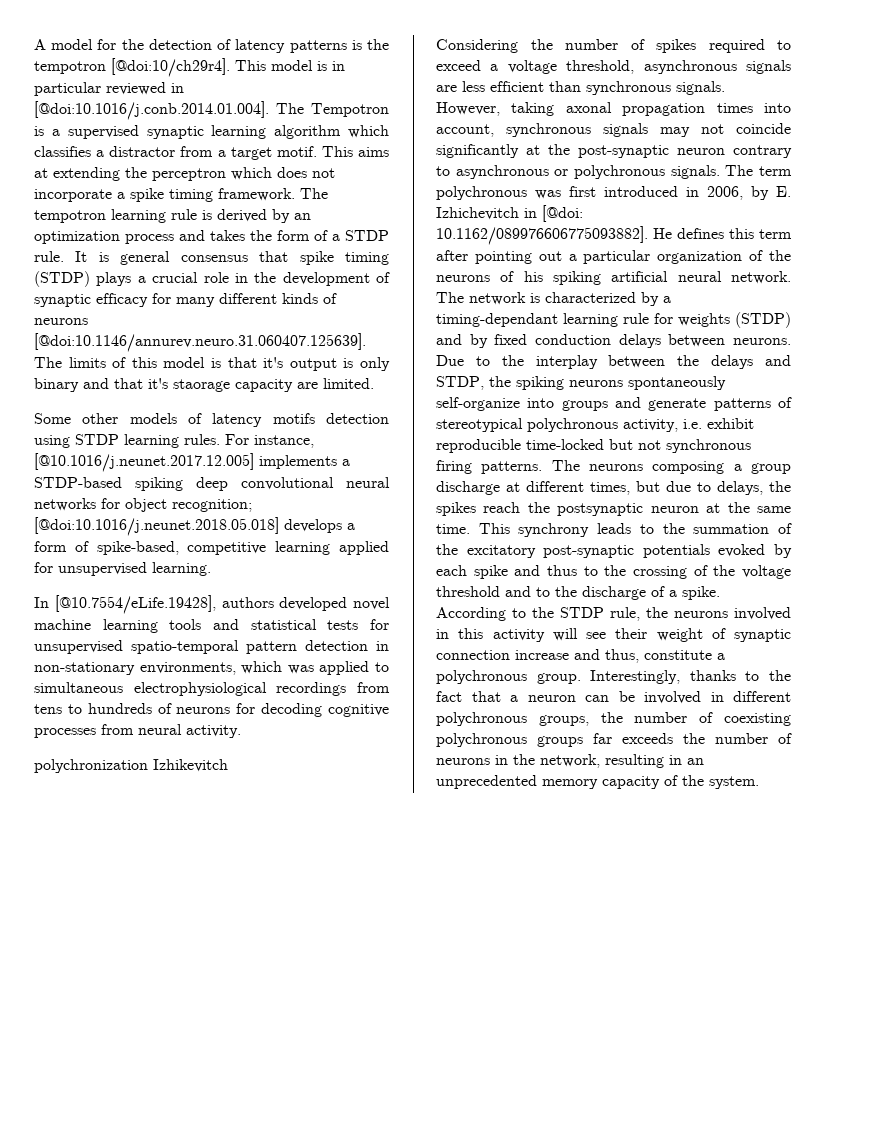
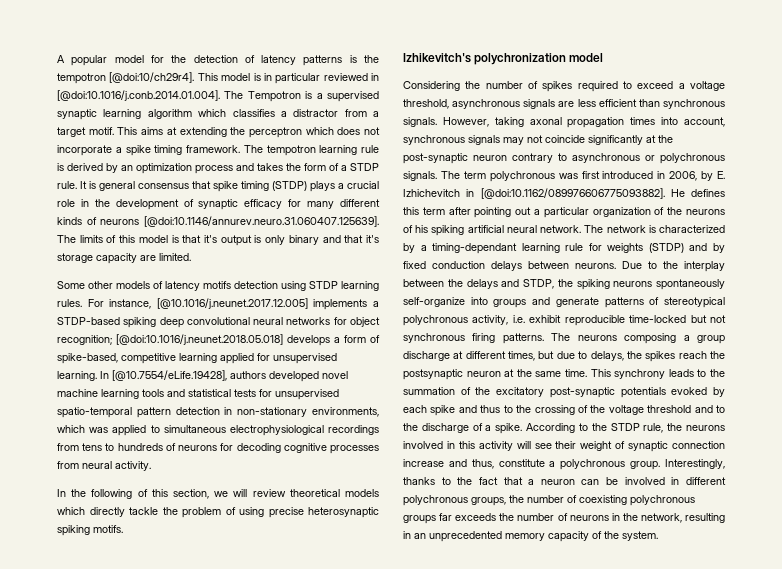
- A model for the detection of latency patterns is the tempotron [@doi:10/ch29r4].
+ A popular model for the detection of latency patterns is the tempotron [@doi:10/ch29r4].
- It is general consensus that spike timing (STDP) plays a crucial role in the development of synaptic efficacy for many different kinds of neurons [@doi:10.1146/annurev.neuro.31.060407.125639]. The limits of this model is that it's output is only binary and that it's staorage capacity are limited.
+ It is general consensus that spike timing (STDP) plays a crucial role in the development of synaptic efficacy for many different kinds of neurons [@doi:10.1146/annurev.neuro.31.060407.125639]. The limits of this model is that it's output is only binary and that it's storage capacity are limited.
- [@doi:10.1016/j.neunet.2018.05.018] develops a form of spike-based, competitive learning applied for unsupervised learning.
- In [@10.7554/eLife.19428], authors developed novel machine learning tools and statistical tests for unsupervised spatio-temporal pattern detection in non-stationary environments, which was applied to simultaneous electrophysiological recordings from tens to hundreds of neurons for decoding cognitive processes from neural activity.
+ [@doi:10.1016/j.neunet.2018.05.018] develops a form of spike-based, competitive learning applied for unsupervised learning. In [@10.7554/eLife.19428], authors developed novel machine learning tools and statistical tests for unsupervised spatio-temporal pattern detection in non-stationary environments, which was applied to simultaneous electrophysiological recordings from tens to hundreds of neurons for decoding cognitive processes from neural activity.
- polychronization Izhikevitch
+ In the following of this section, we will review theoretical models which directly tackle the problem of using precise heterosynaptic spiking motifs.
+ Izhikevitch's polychronization model
- The term polychronous was first introduced in 2006, by E. Izhichevitch in [@doi: 10.1162/089976606775093882]. He defines this term after pointing out a particular organization of the neurons of his spiking artificial neural network.
+ The term polychronous was first introduced in 2006, by E. Izhichevitch in [@doi:10.1162/089976606775093882]. He defines this term after pointing out a particular organization of the neurons of his spiking artificial neural network.

